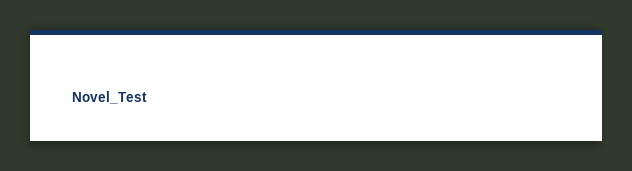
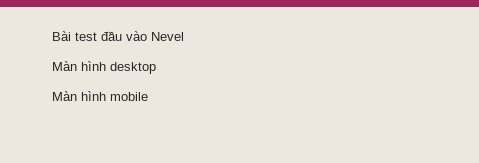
- Novel_Test
+ Bài test đầu vào Nevel
+ Màn hình desktop
+ Màn hình mobile

